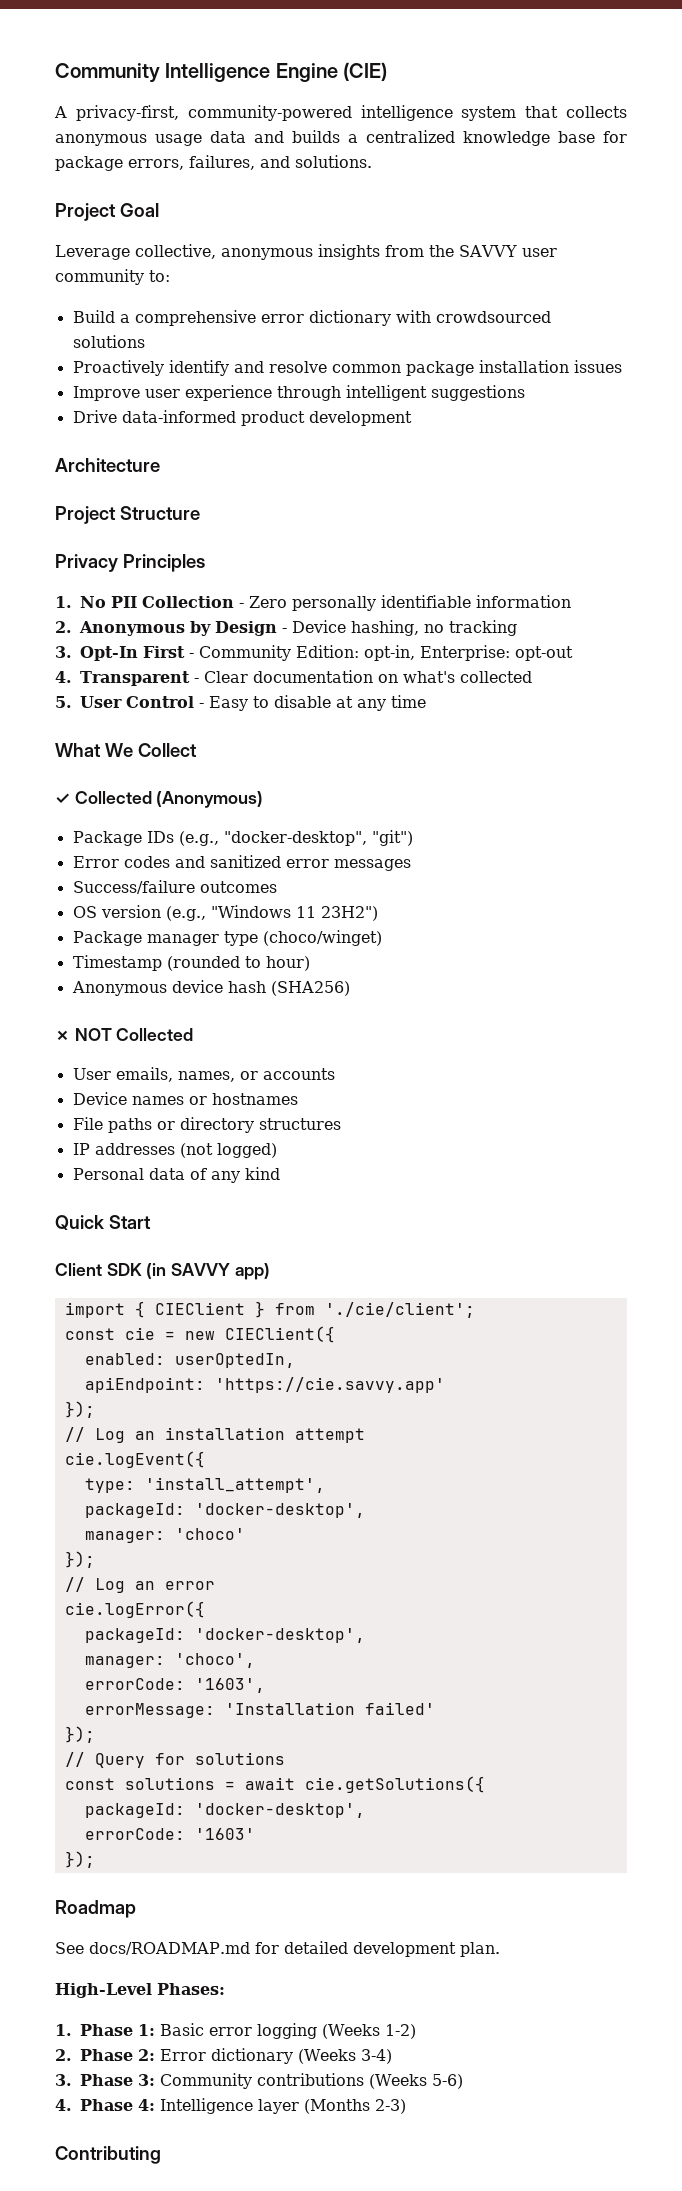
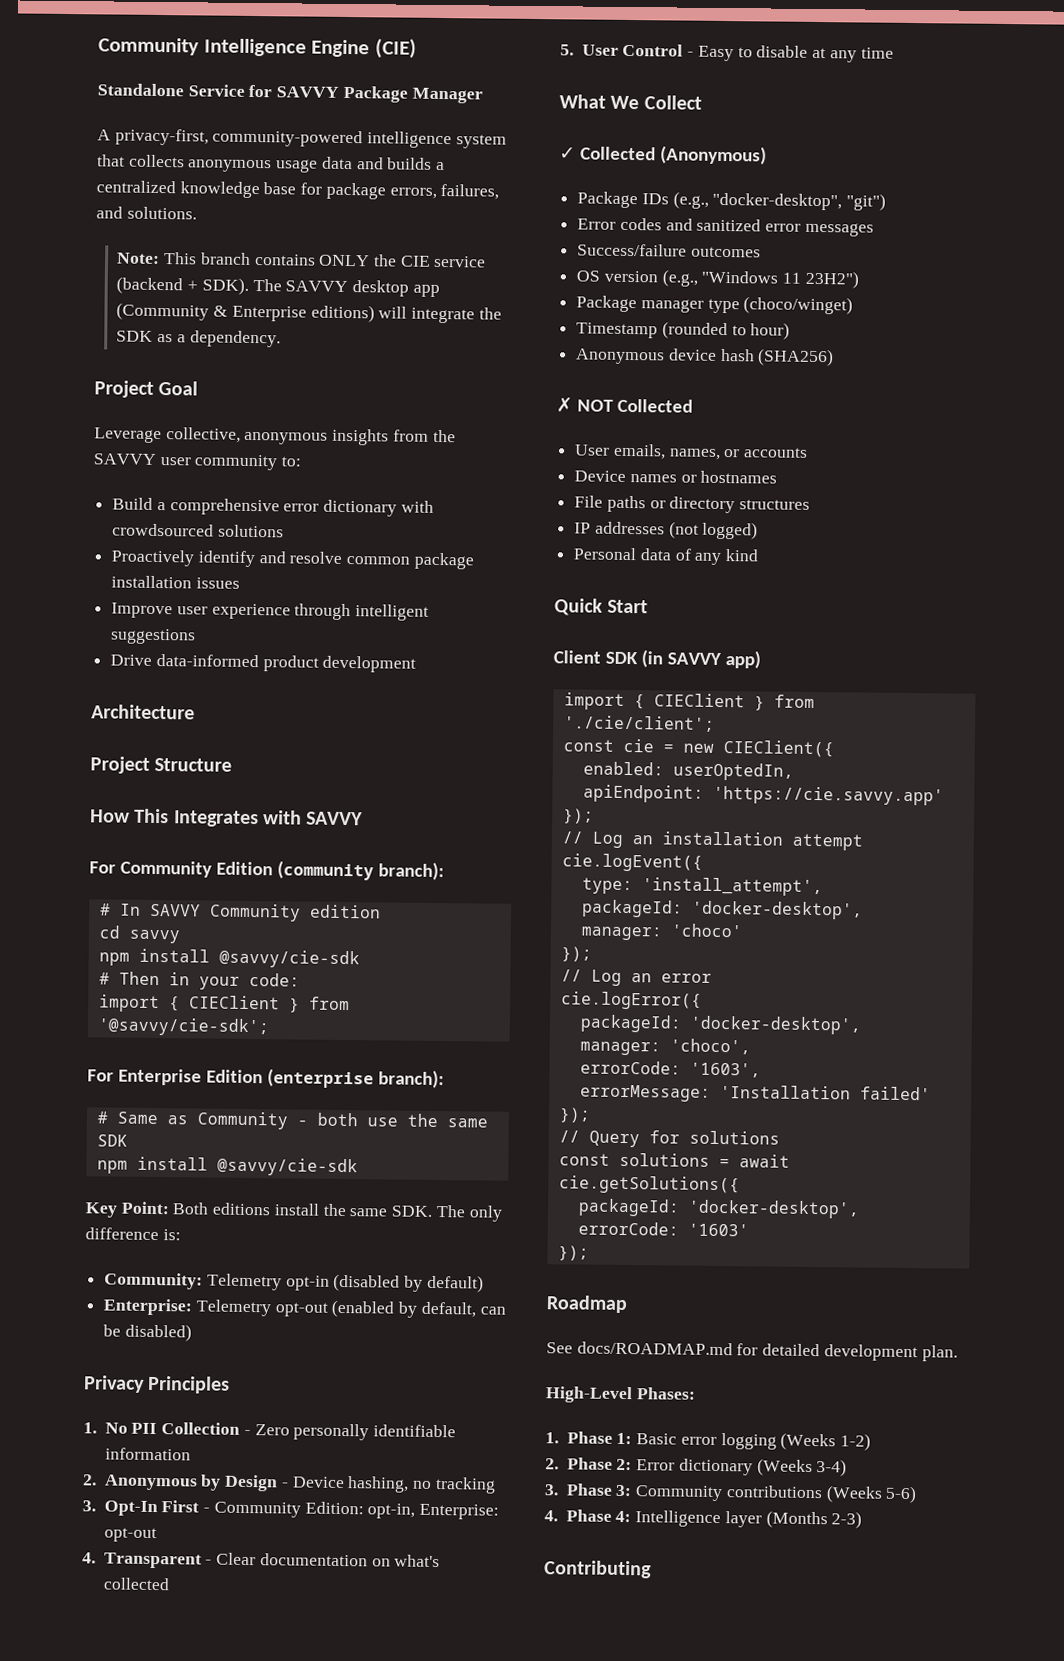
+ Standalone Service for SAVVY Package Manager
+ Note: This branch contains ONLY the CIE service (backend + SDK). The SAVVY desktop app (Community & Enterprise editions) will integrate the SDK as a dependency.
+ How This Integrates with SAVVY
+ For Community Edition (community branch):
+ # In SAVVY Community edition
+ cd savvy
+ npm install @savvy/cie-sdk
+ # Then in your code:
+ import { CIEClient } from '@savvy/cie-sdk';
+ For Enterprise Edition (enterprise branch):
+ # Same as Community - both use the same SDK
+ npm install @savvy/cie-sdk
+ Key Point: Both editions install the same SDK. The only difference is:
+ Community: Telemetry opt-in (disabled by default)
+ Enterprise: Telemetry opt-out (enabled by default, can be disabled)

